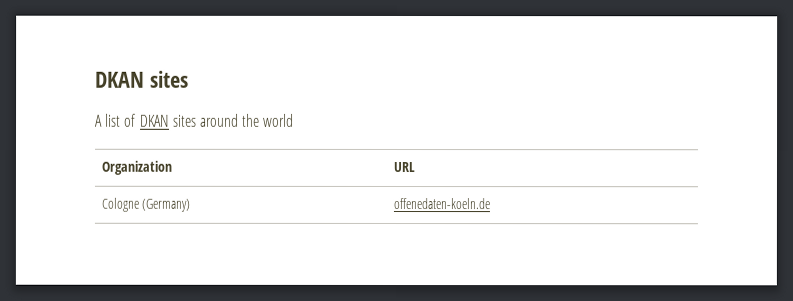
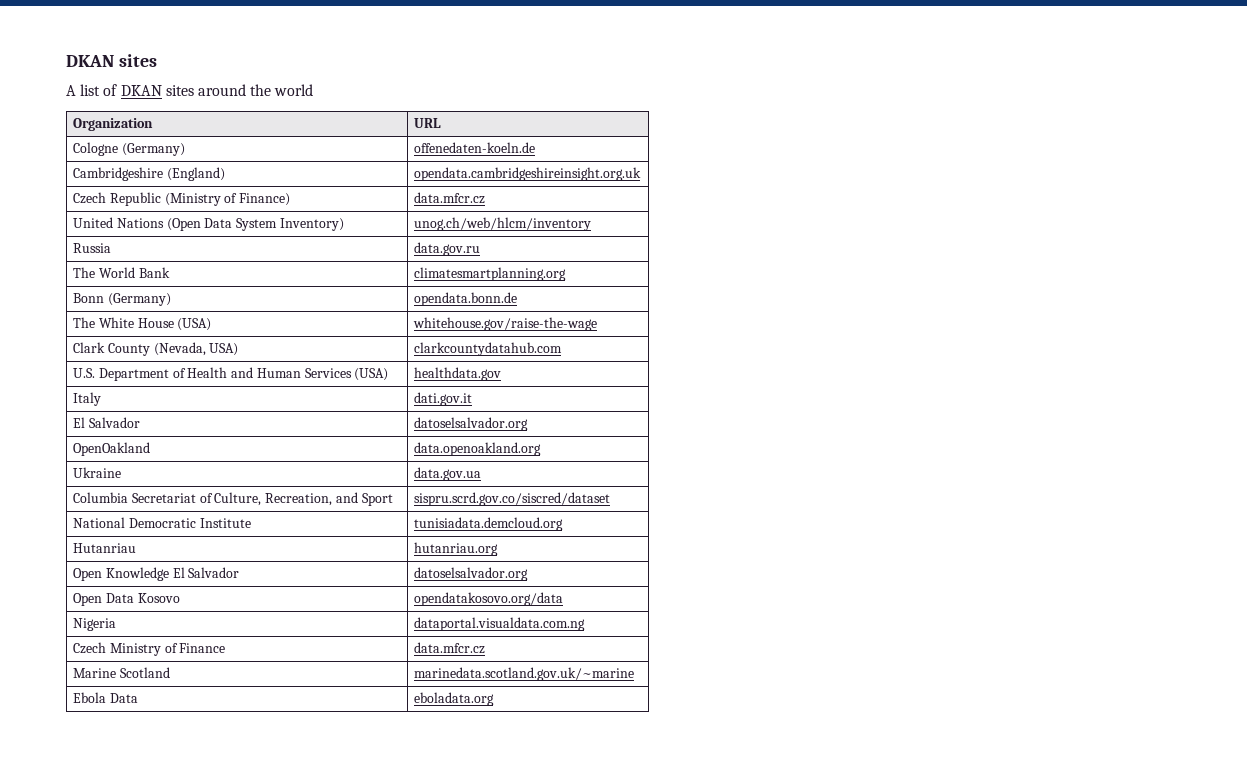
+ Cambridgeshire (England) | opendata.cambridgeshireinsight.org.uk
+ Czech Republic (Ministry of Finance) | data.mfcr.cz
+ United Nations (Open Data System Inventory) | unog.ch/web/hlcm/inventory
+ Russia | data.gov.ru
+ The World Bank | climatesmartplanning.org
+ Bonn (Germany) | opendata.bonn.de
+ The White House (USA) | whitehouse.gov/raise-the-wage
+ Clark County (Nevada, USA) | clarkcountydatahub.com
+ U.S. Department of Health and Human Services (USA) | healthdata.gov
+ Italy | dati.gov.it
+ El Salvador | datoselsalvador.org
+ OpenOakland | data.openoakland.org
+ Ukraine | data.gov.ua
+ Columbia Secretariat of Culture, Recreation, and Sport | sispru.scrd.gov.co/siscred/dataset
+ National Democratic Institute | tunisiadata.demcloud.org
+ Hutanriau | hutanriau.org
+ Open Knowledge El Salvador | datoselsalvador.org
+ Open Data Kosovo | opendatakosovo.org/data
+ Nigeria | dataportal.visualdata.com.ng
+ Czech Ministry of Finance | data.mfcr.cz
+ Marine Scotland | marinedata.scotland.gov.uk/~marine
+ Ebola Data | eboladata.org

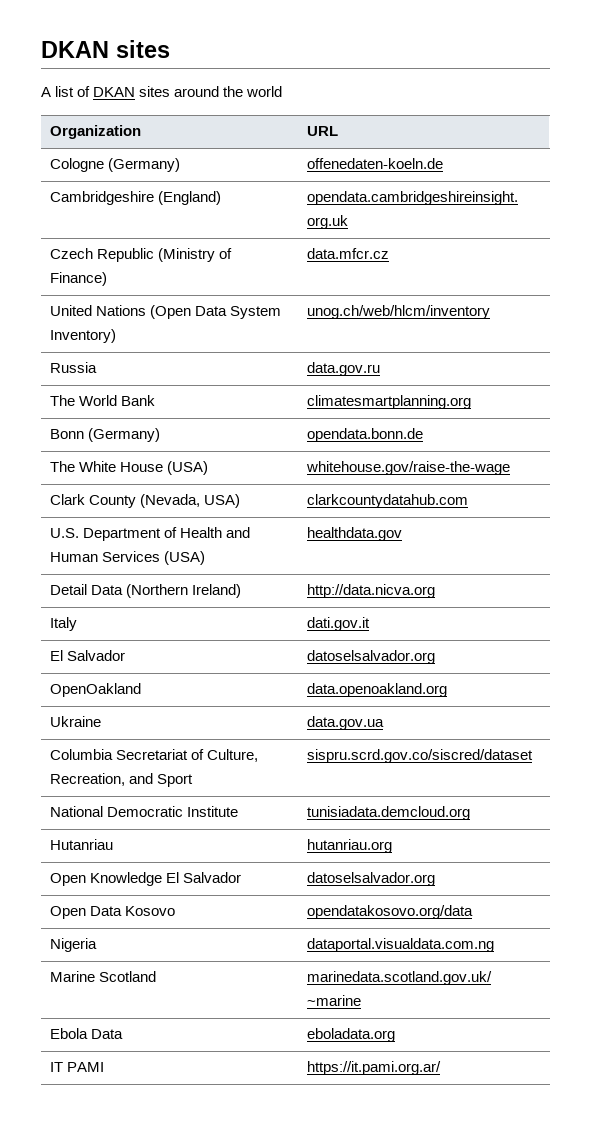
+ Detail Data (Northern Ireland) | http://data.nicva.org
- Czech Ministry of Finance | data.mfcr.cz
+ IT PAMI | https://it.pami.org.ar/

